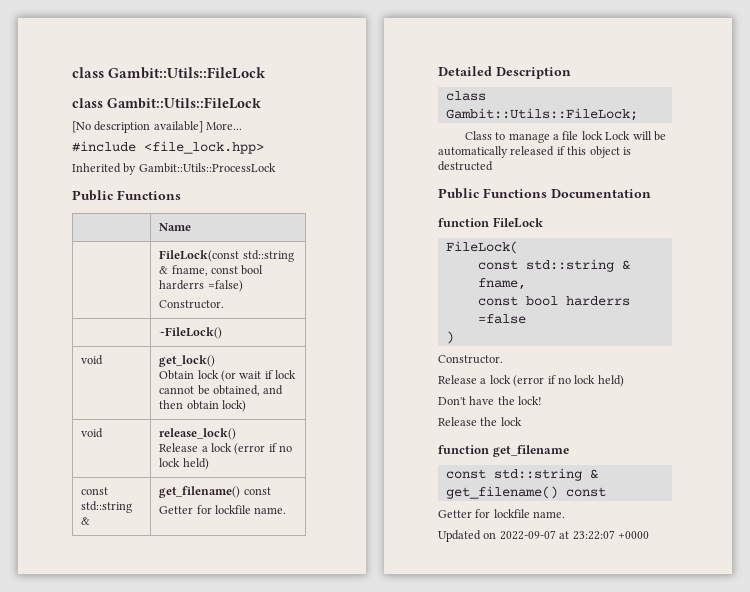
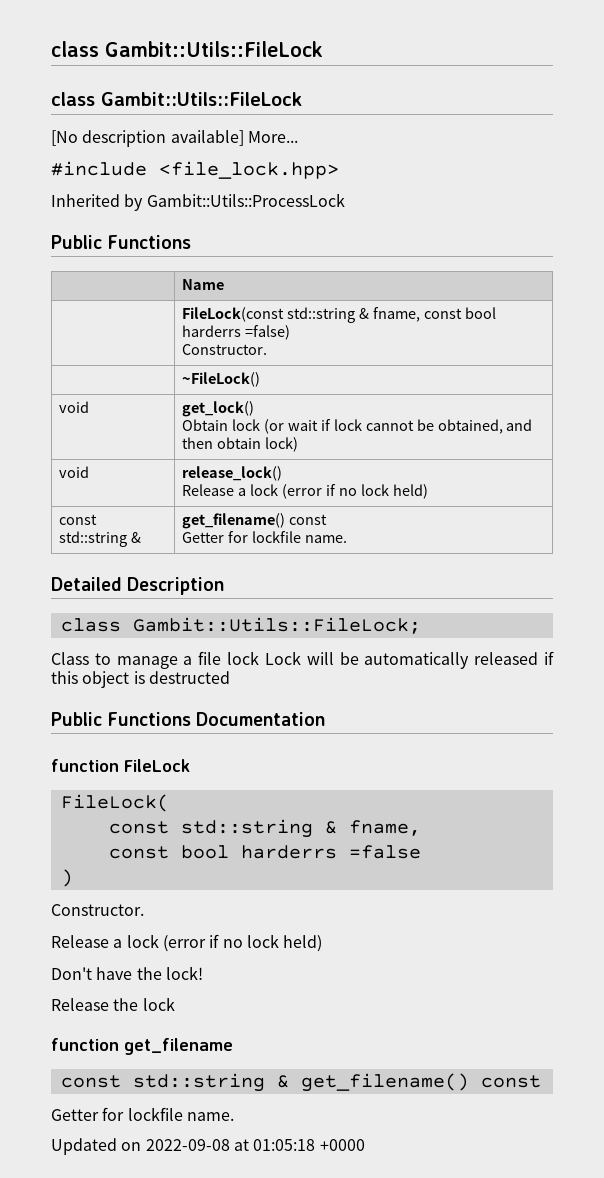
- Updated on 2022-09-07 at 23:22:07 +0000
+ Updated on 2022-09-08 at 01:05:18 +0000

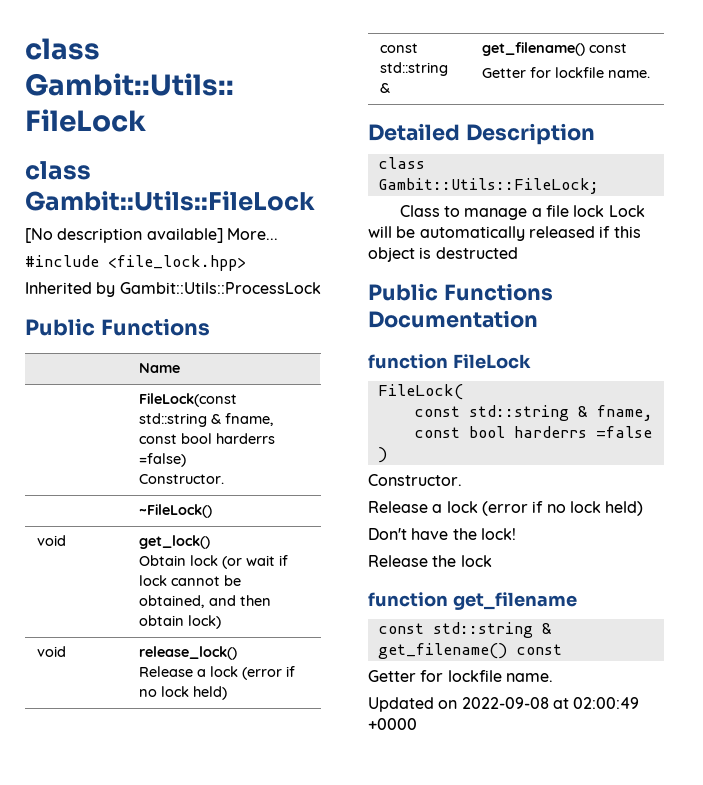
- Updated on 2022-09-08 at 01:05:18 +0000
+ Updated on 2022-09-08 at 02:00:49 +0000

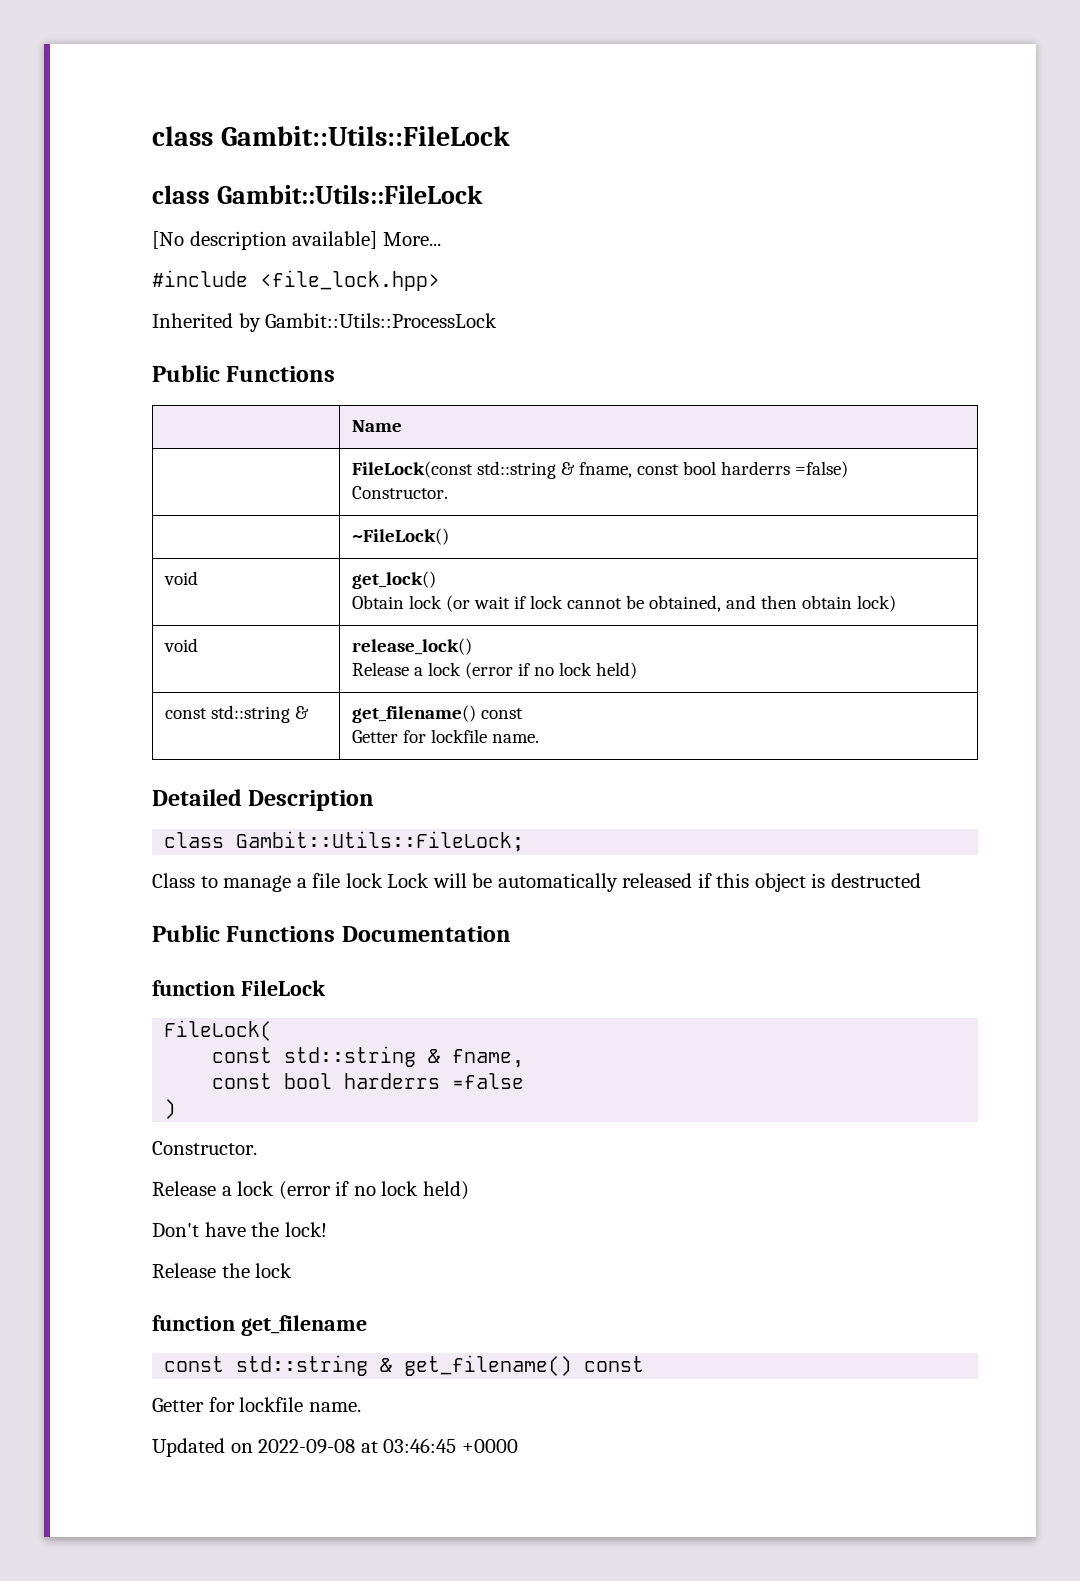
- Updated on 2022-09-08 at 02:00:49 +0000
+ Updated on 2022-09-08 at 03:46:45 +0000

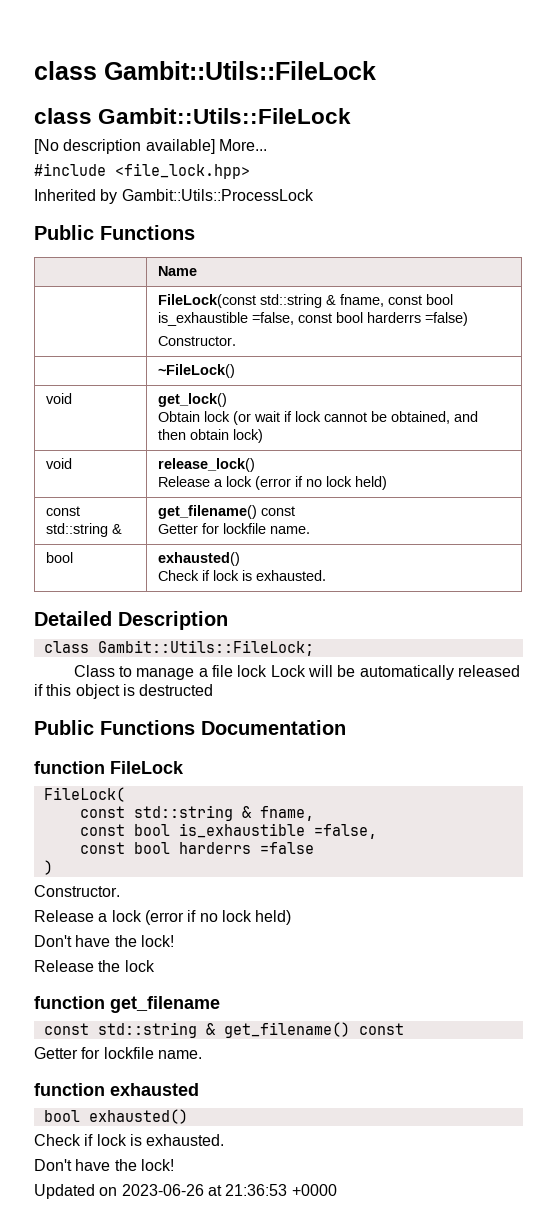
- | FileLock(const std::string & fname, const bool harderrs =false)
+ | FileLock(const std::string & fname, const bool is_exhaustible =false, const bool harderrs =false)
+ bool | exhausted()
+ Check if lock is exhausted.
  const std::string & fname,
+ const bool is_exhaustible =false,
+ function exhausted
+ bool exhausted()
+ Check if lock is exhausted.
+ Don't have the lock!
- Updated on 2022-09-08 at 03:46:45 +0000
+ Updated on 2023-06-26 at 21:36:53 +0000

